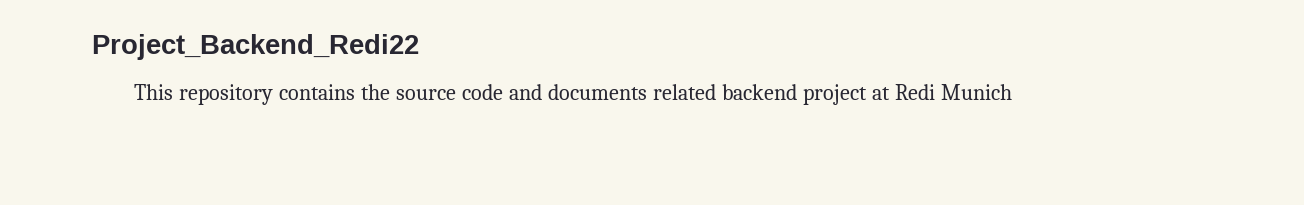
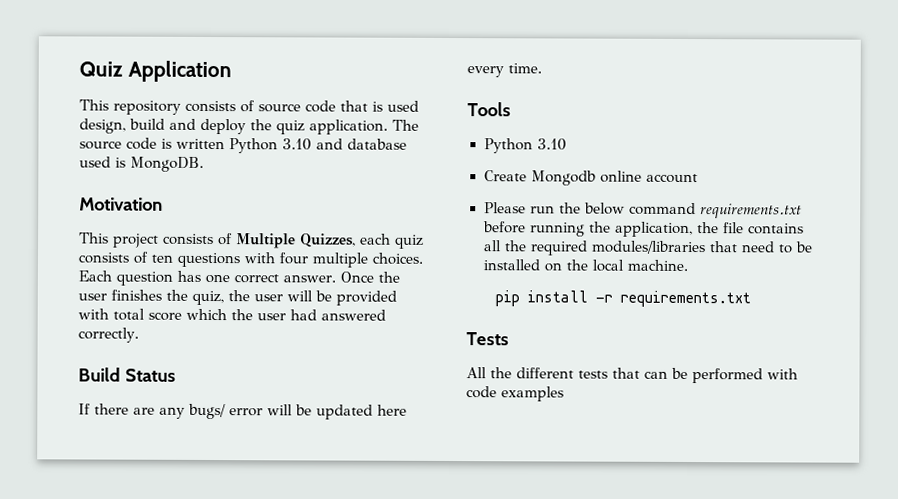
- Project_Backend_Redi22
+ Quiz Application
- This repository contains the source code and documents related backend project at Redi Munich
+ This repository consists of source code that is used design, build and deploy the quiz application. The source code is written Python 3.10 and database used is MongoDB.
+ Motivation
+ This project consists of Multiple Quizzes, each quiz consists of ten questions with four multiple choices. Each question has one correct answer. Once the user finishes the quiz, the user will be provided with total score which the user had answered correctly.
+ Build Status
+ If there are any bugs/ error will be updated here every time.
+ Tools
+ Python 3.10
+ Create Mongodb online account
+ Please run the below command requirements.txt before running the application, the file contains all the required modules/libraries that need to be installed on the local machine.
+ pip install -r requirements.txt
+ Tests
+ All the different tests that can be performed with code examples

